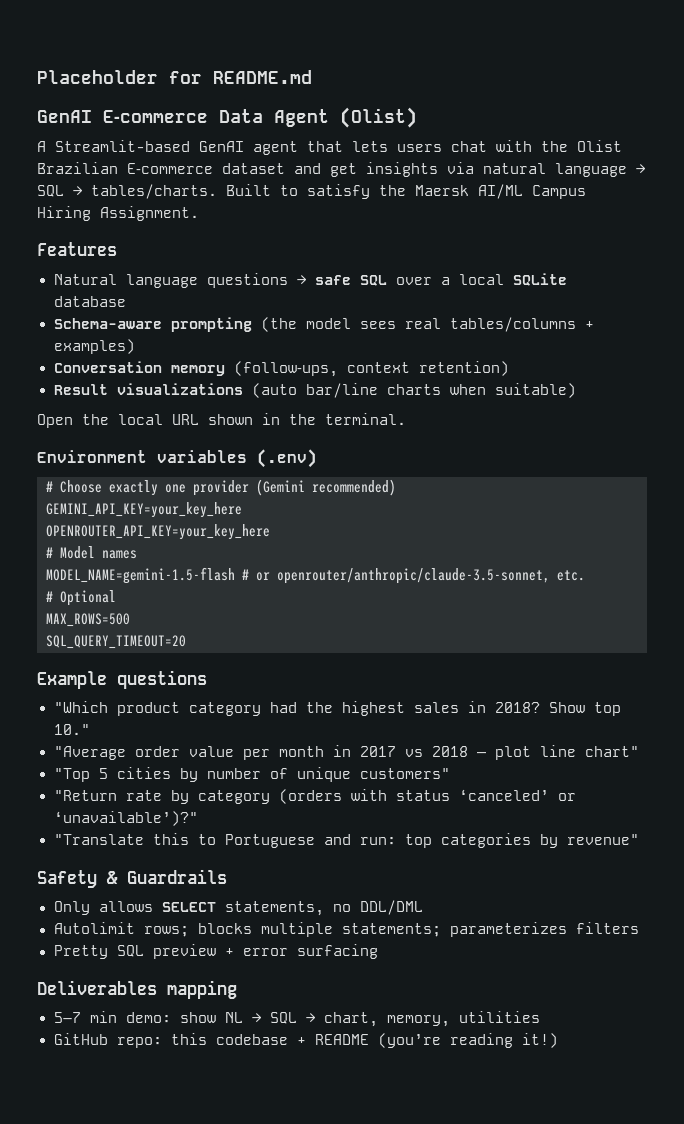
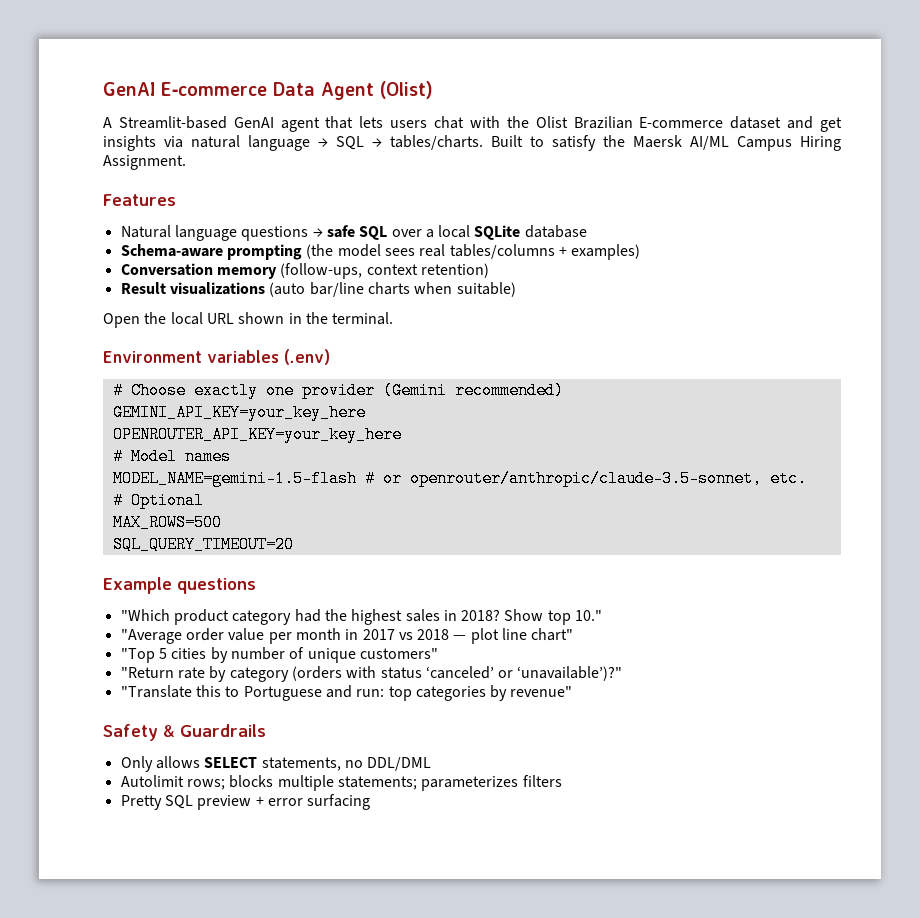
- Placeholder for README.md
- Deliverables mapping
- 5–7 min demo: show NL → SQL → chart, memory, utilities
- GitHub repo: this codebase + README (you’re reading it!)

